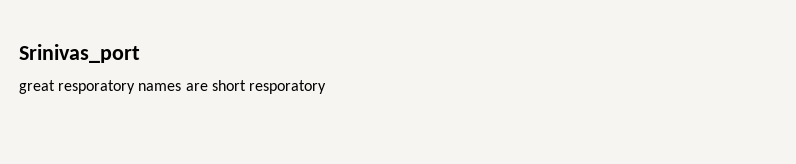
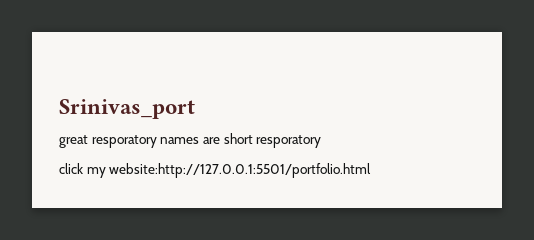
+ click my website:http://127.0.0.1:5501/portfolio.html

